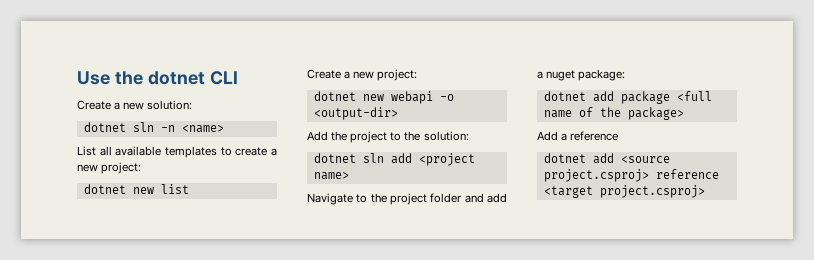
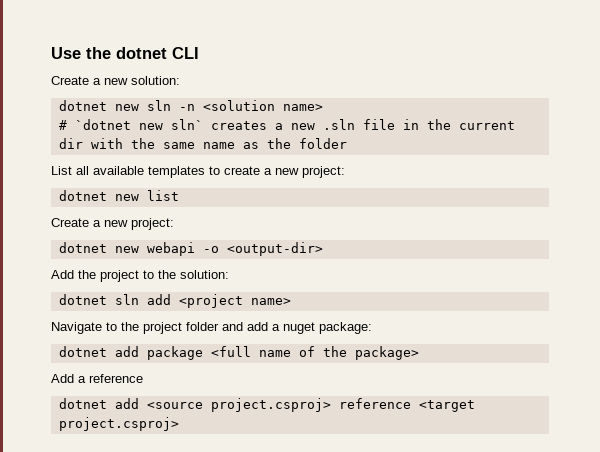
- dotnet sln -n <name>
+ dotnet new sln -n <solution name>
+ # `dotnet new sln` creates a new .sln file in the current dir with the same name as the folder

